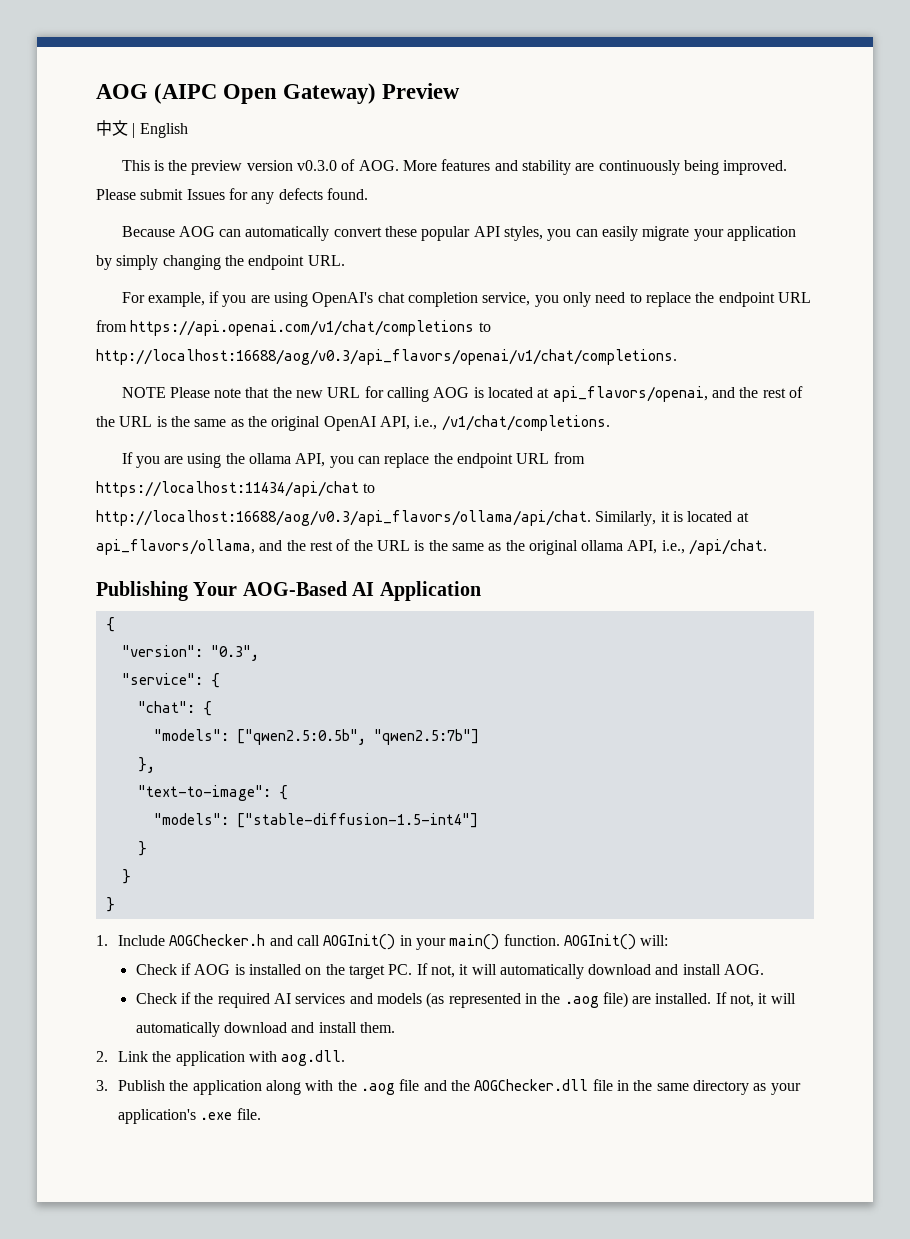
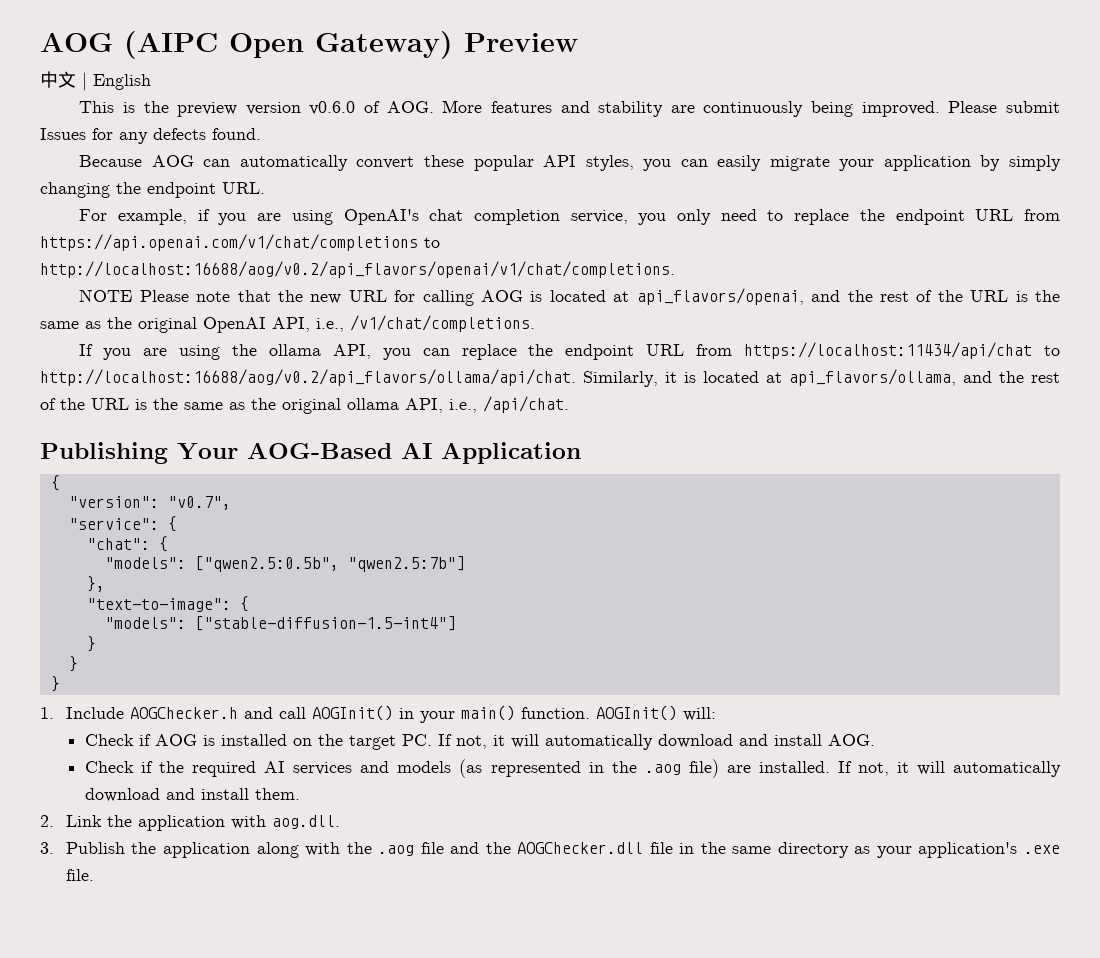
- This is the preview version v0.3.0 of AOG. More features and stability are continuously being improved.
+ This is the preview version v0.6.0 of AOG. More features and stability are continuously being improved.
- For example, if you are using OpenAI's chat completion service, you only need to replace the endpoint URL from https://api.openai.com/v1/chat/completions to http://localhost:16688/aog/v0.3/api_flavors/openai/v1/chat/completions.
+ For example, if you are using OpenAI's chat completion service, you only need to replace the endpoint URL from https://api.openai.com/v1/chat/completions to http://localhost:16688/aog/v0.2/api_flavors/openai/v1/chat/completions.
- If you are using the ollama API, you can replace the endpoint URL from https://localhost:11434/api/chat to http://localhost:16688/aog/v0.3/api_flavors/ollama/api/chat. Similarly, it is located at api_flavors/ollama, and the rest of the URL is the same as the original ollama API, i.e., /api/chat.
+ If you are using the ollama API, you can replace the endpoint URL from https://localhost:11434/api/chat to http://localhost:16688/aog/v0.2/api_flavors/ollama/api/chat. Similarly, it is located at api_flavors/ollama, and the rest of the URL is the same as the original ollama API, i.e., /api/chat.
- "version": "0.3",
+ "version": "v0.7",

